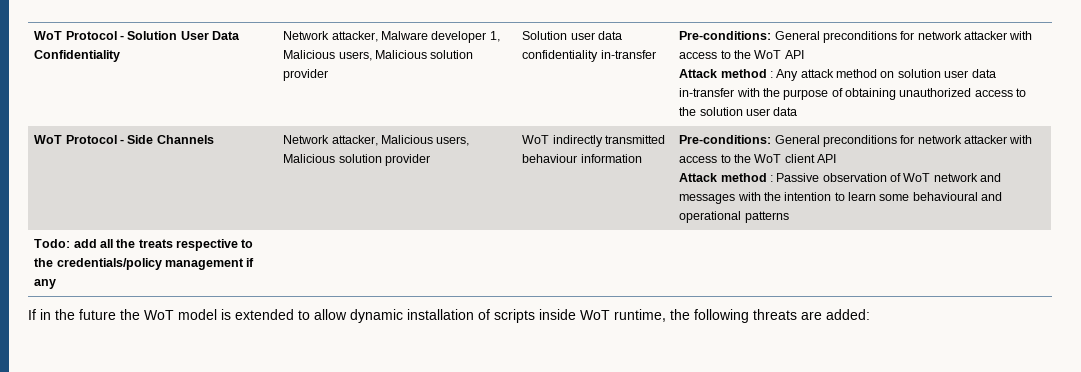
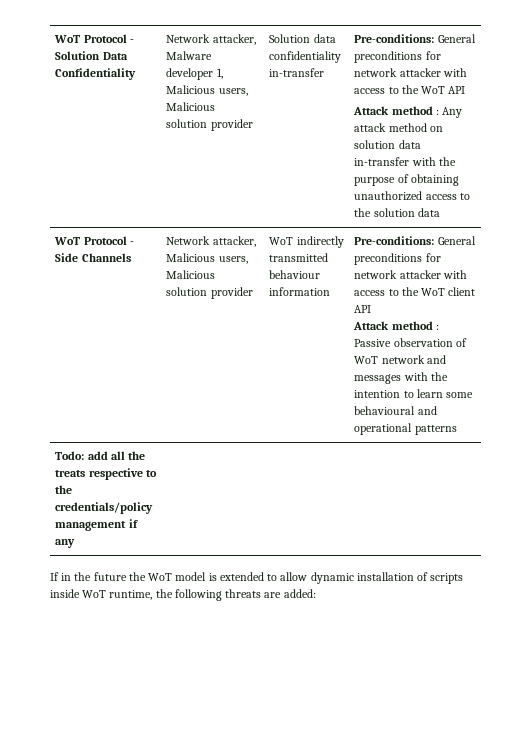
- WoT Protocol - Solution User Data Confidentiality
+ WoT Protocol - Solution Data Confidentiality
- Solution user data confidentiality in-transfer
+ Solution data confidentiality in-transfer
- Attack method : Any attack method on solution user data in-transfer with the purpose of obtaining unauthorized access to the solution user data
+ Attack method : Any attack method on solution data in-transfer with the purpose of obtaining unauthorized access to the solution data

